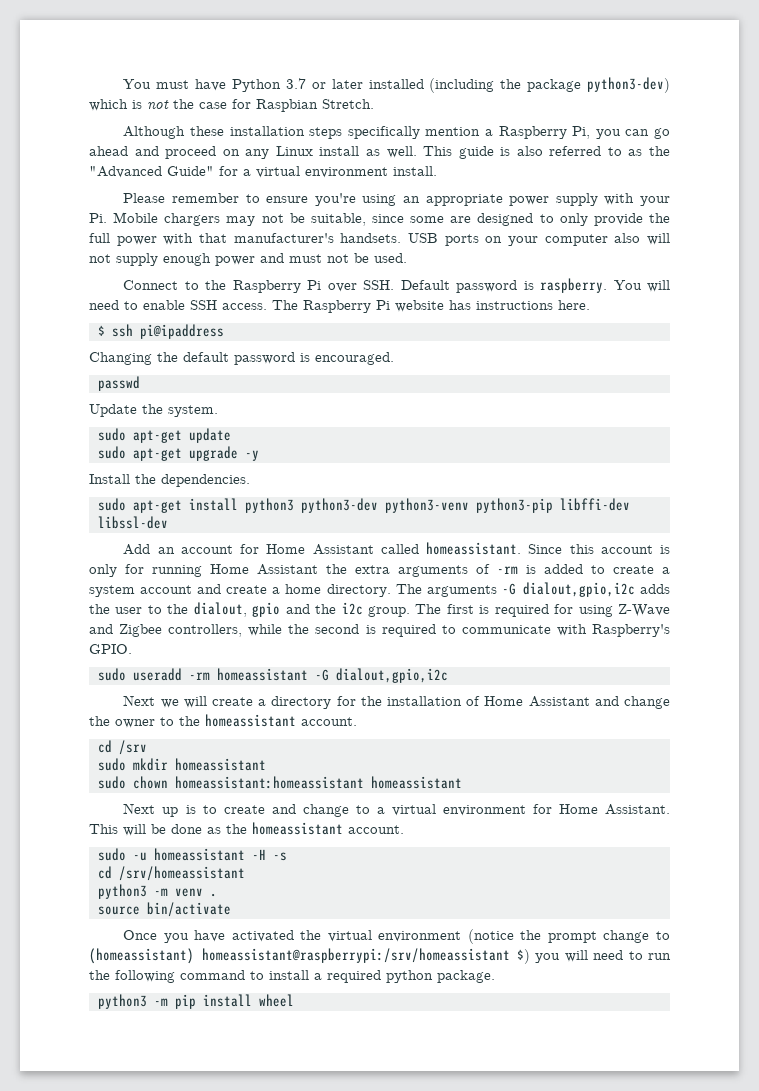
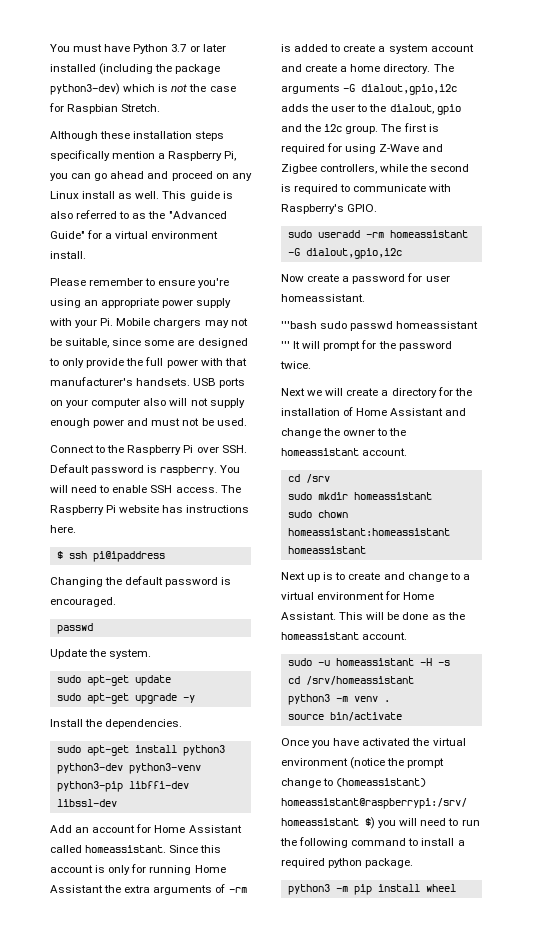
+ Now create a password for user homeassistant.
+ '''bash sudo passwd homeassistant ''' It will prompt for the password twice.

